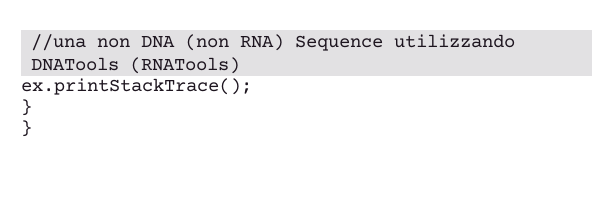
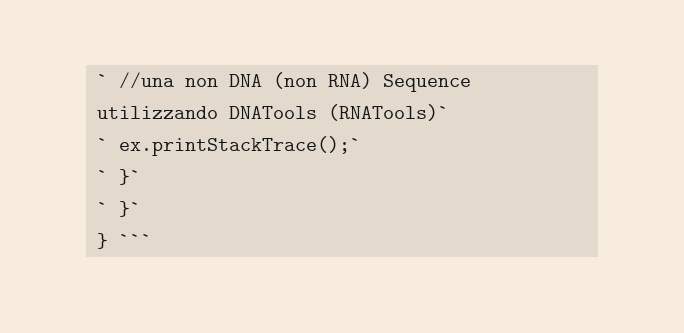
- //una non DNA (non RNA) Sequence utilizzando DNATools (RNATools)
- ex.printStackTrace();
- }
- }
+ ` //una non DNA (non RNA) Sequence utilizzando DNATools (RNATools)`
+ ` ex.printStackTrace();`
+ ` }`
+ ` }`
+ } ```

